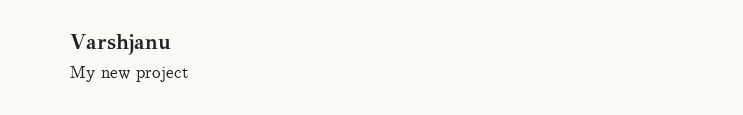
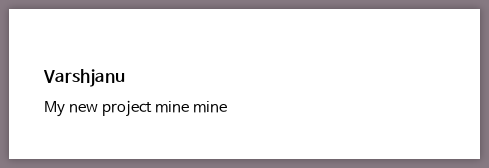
- My new project
+ My new project mine mine

